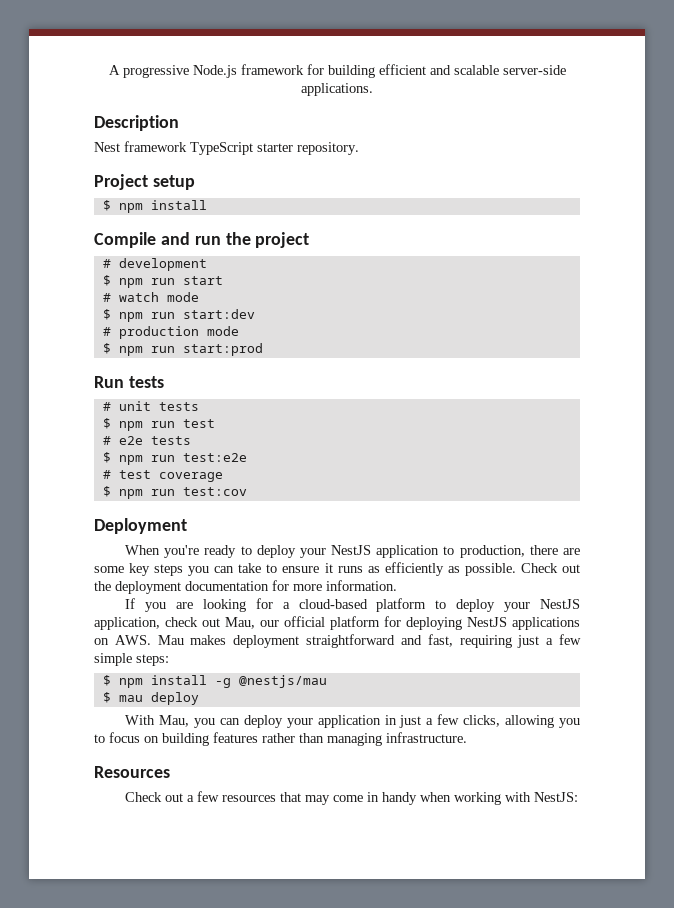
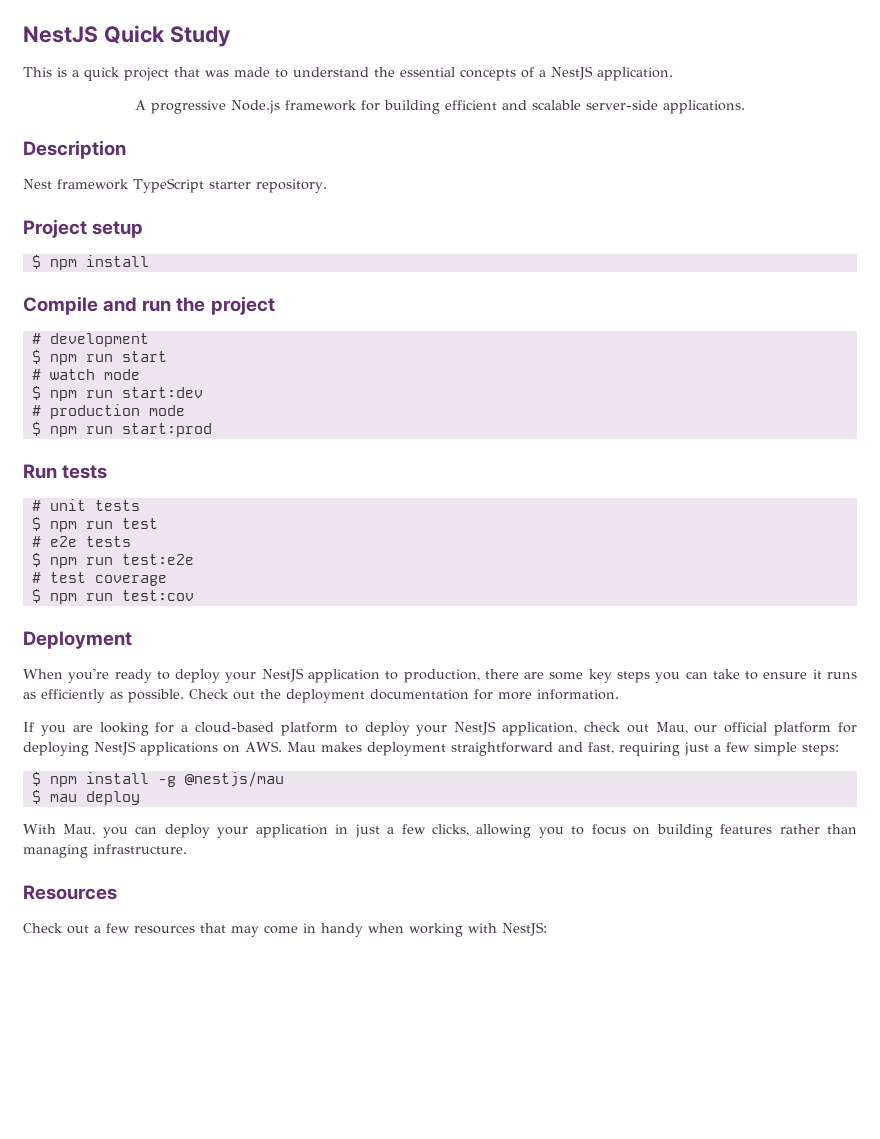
+ NestJS Quick Study
+ This is a quick project that was made to understand the essential concepts of a NestJS application.

